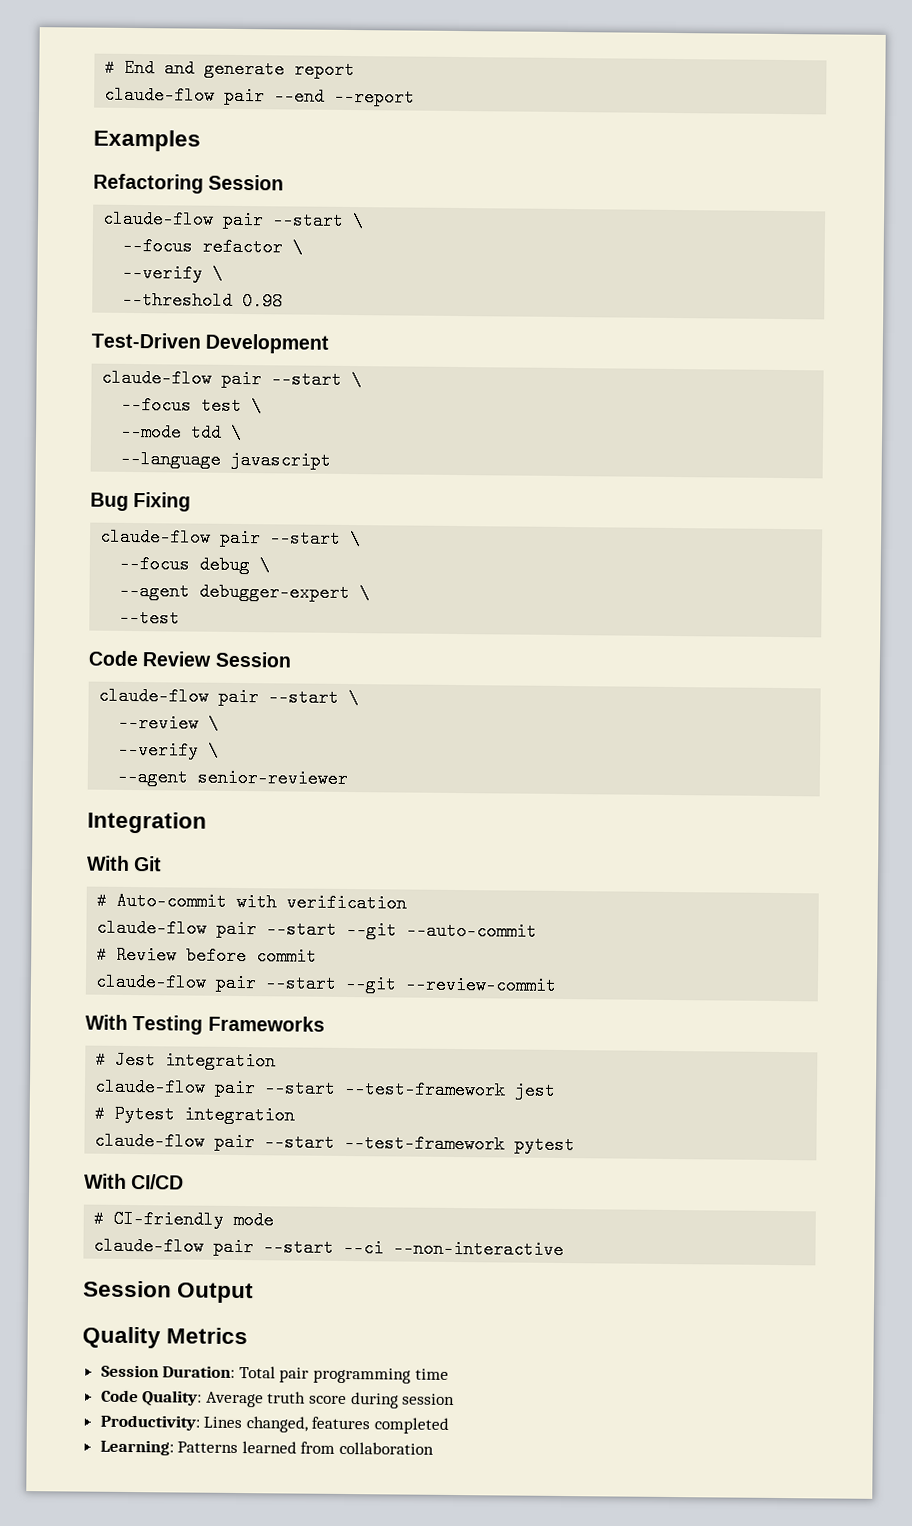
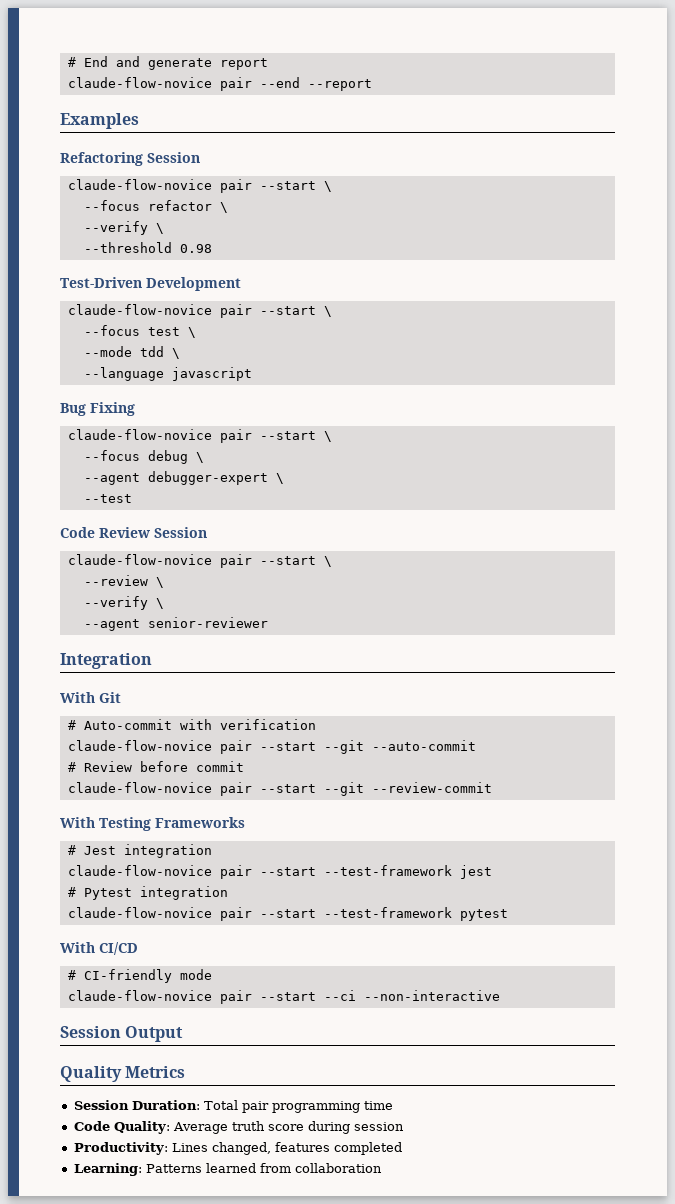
- claude-flow pair --end --report
+ claude-flow-novice pair --end --report
  Refactoring Session
- claude-flow pair --start \
+ claude-flow-novice pair --start \
  Test-Driven Development
- claude-flow pair --start \
+ claude-flow-novice pair --start \
  Bug Fixing
- claude-flow pair --start \
+ claude-flow-novice pair --start \
  Code Review Session
- claude-flow pair --start \
+ claude-flow-novice pair --start \
- claude-flow pair --start --git --auto-commit
+ claude-flow-novice pair --start --git --auto-commit
- claude-flow pair --start --git --review-commit
+ claude-flow-novice pair --start --git --review-commit
- claude-flow pair --start --test-framework jest
+ claude-flow-novice pair --start --test-framework jest
- claude-flow pair --start --test-framework pytest
+ claude-flow-novice pair --start --test-framework pytest
- claude-flow pair --start --ci --non-interactive
+ claude-flow-novice pair --start --ci --non-interactive

